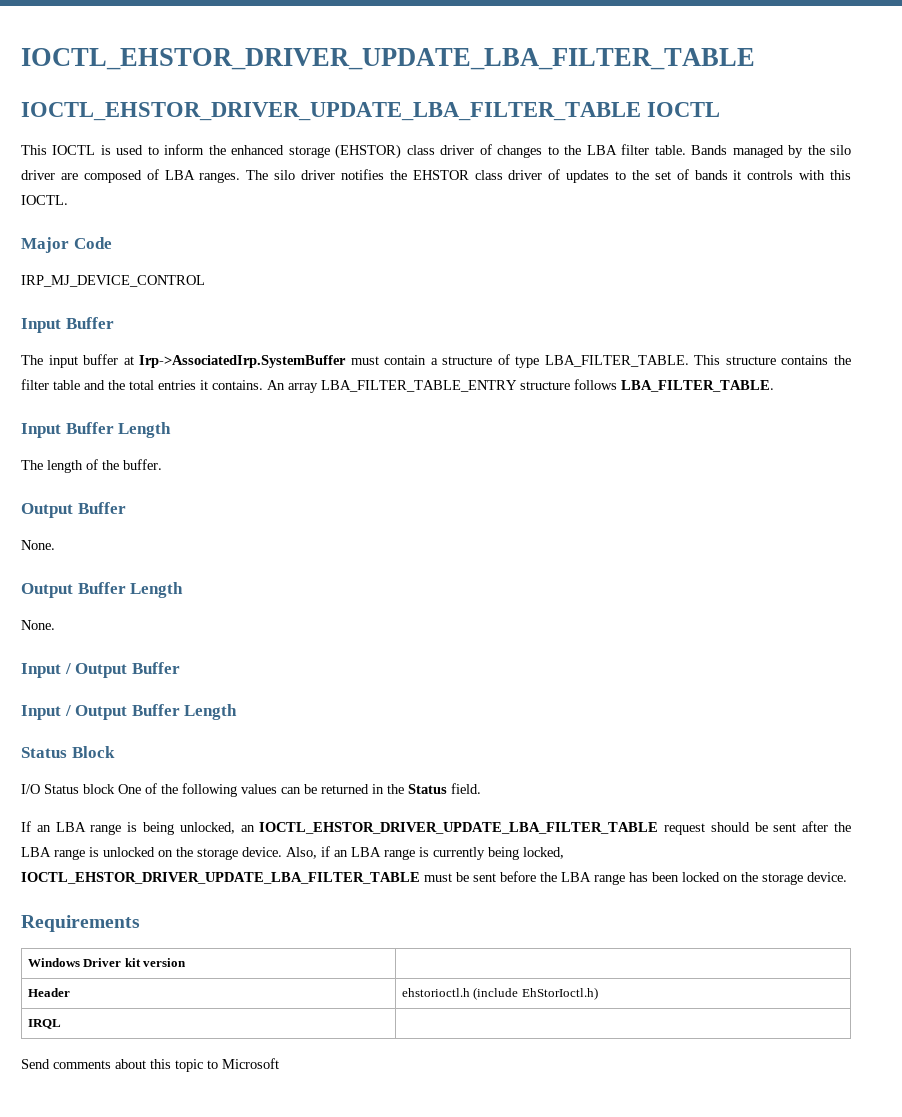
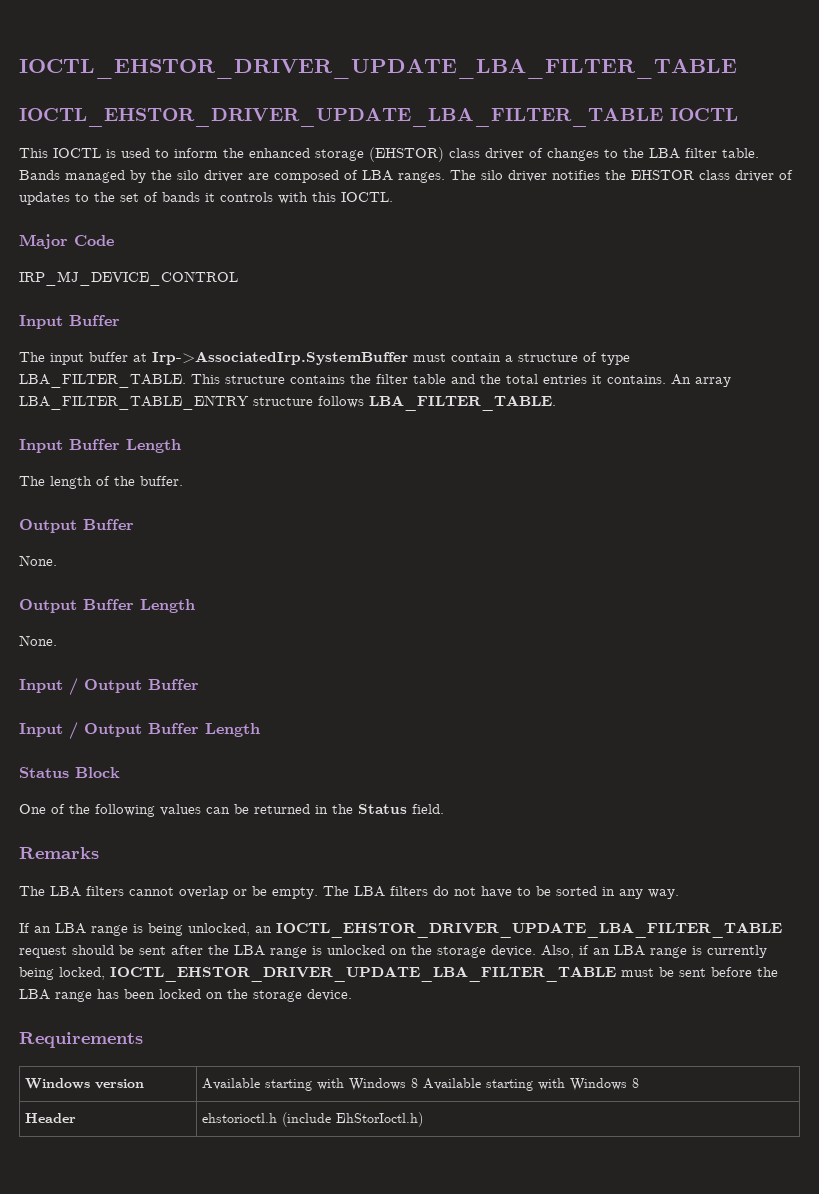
- I/O Status block One of the following values can be returned in the Status field.
+ One of the following values can be returned in the Status field.
+ Remarks
+ The LBA filters cannot overlap or be empty. The LBA filters do not have to be sorted in any way.
- Windows Driver kit version |
+ Windows version | Available starting with Windows 8 Available starting with Windows 8
  Header | ehstorioctl.h (include EhStorIoctl.h)
- IRQL |
- Send comments about this topic to Microsoft

